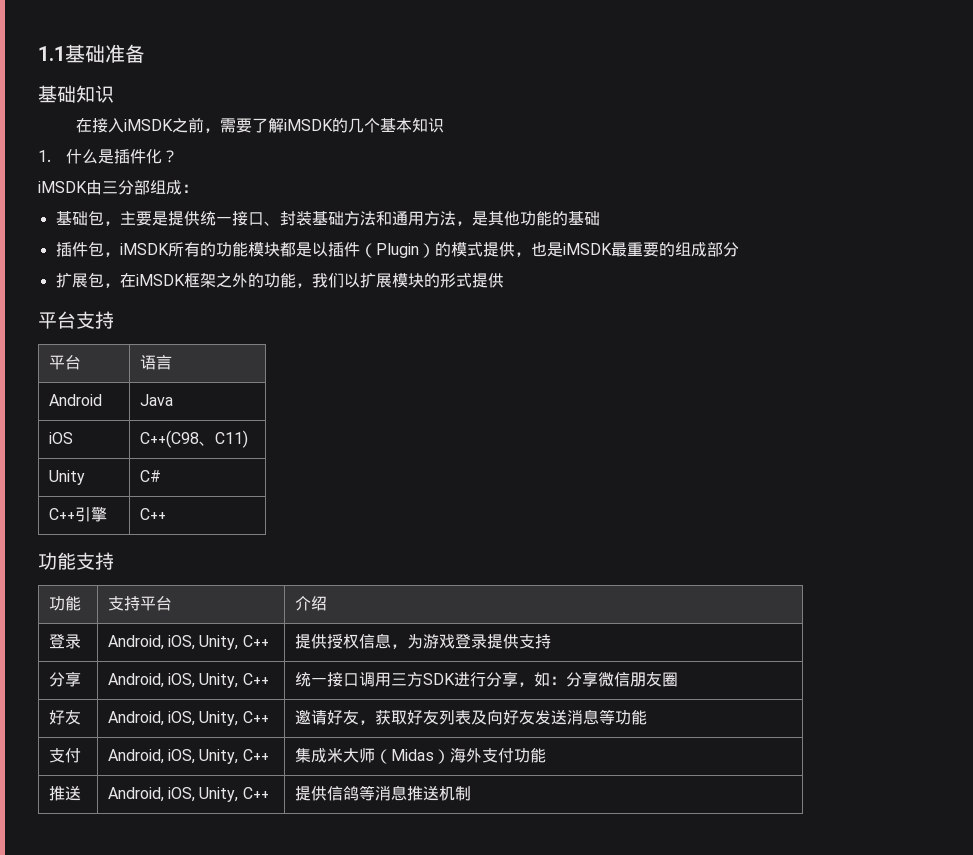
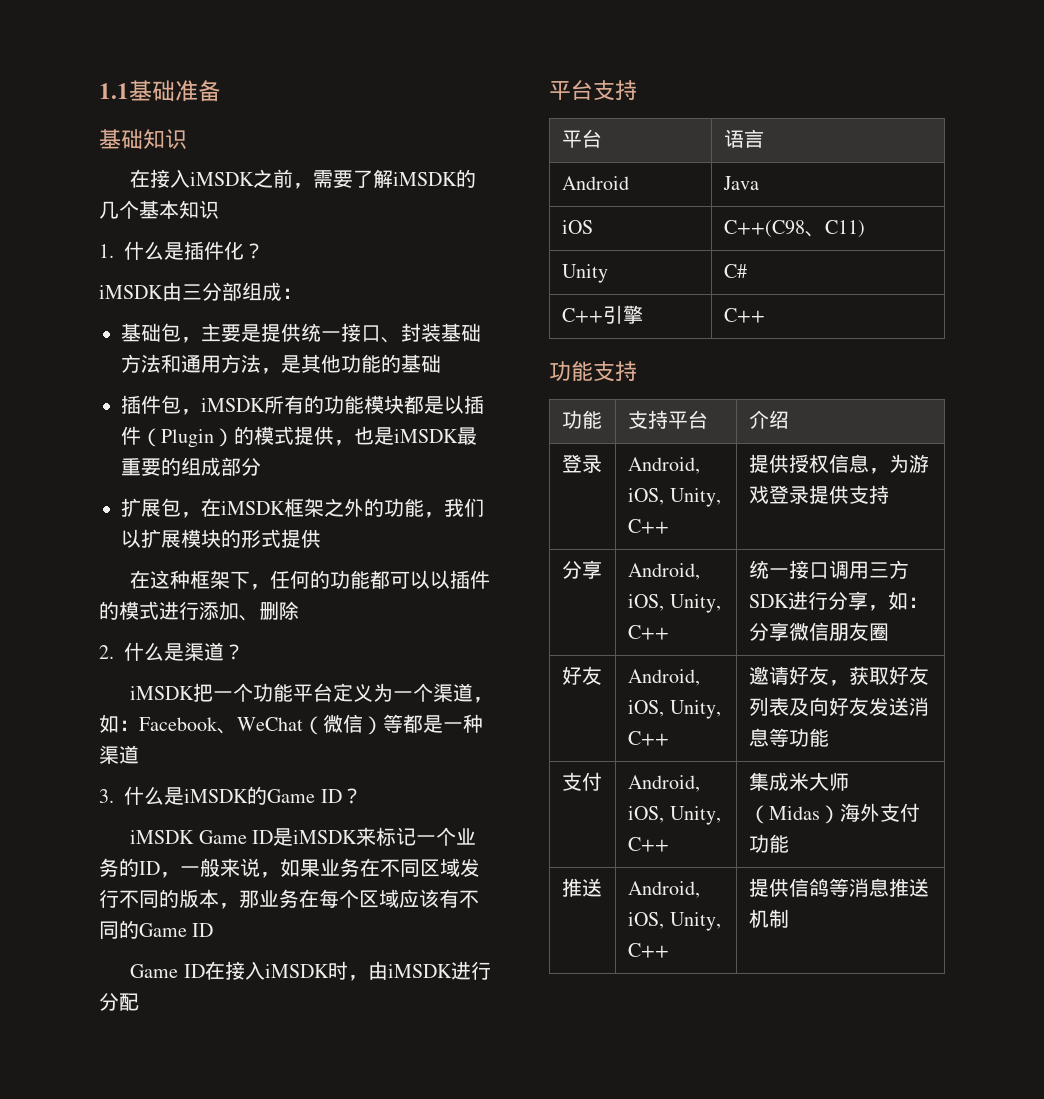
+ 在这种框架下，任何的功能都可以以插件的模式进行添加、删除
+ 2.什么是渠道？
+ iMSDK把一个功能平台定义为一个渠道，如：Facebook、WeChat（微信）等都是一种渠道
+ 3.什么是iMSDK的Game ID？
+ iMSDK Game ID是iMSDK来标记一个业务的ID，一般来说，如果业务在不同区域发行不同的版本，那业务在每个区域应该有不同的Game ID
+ Game ID在接入iMSDK时，由iMSDK进行分配

